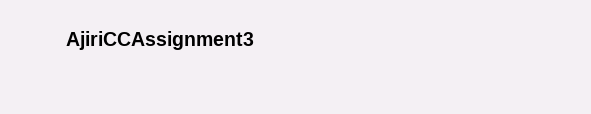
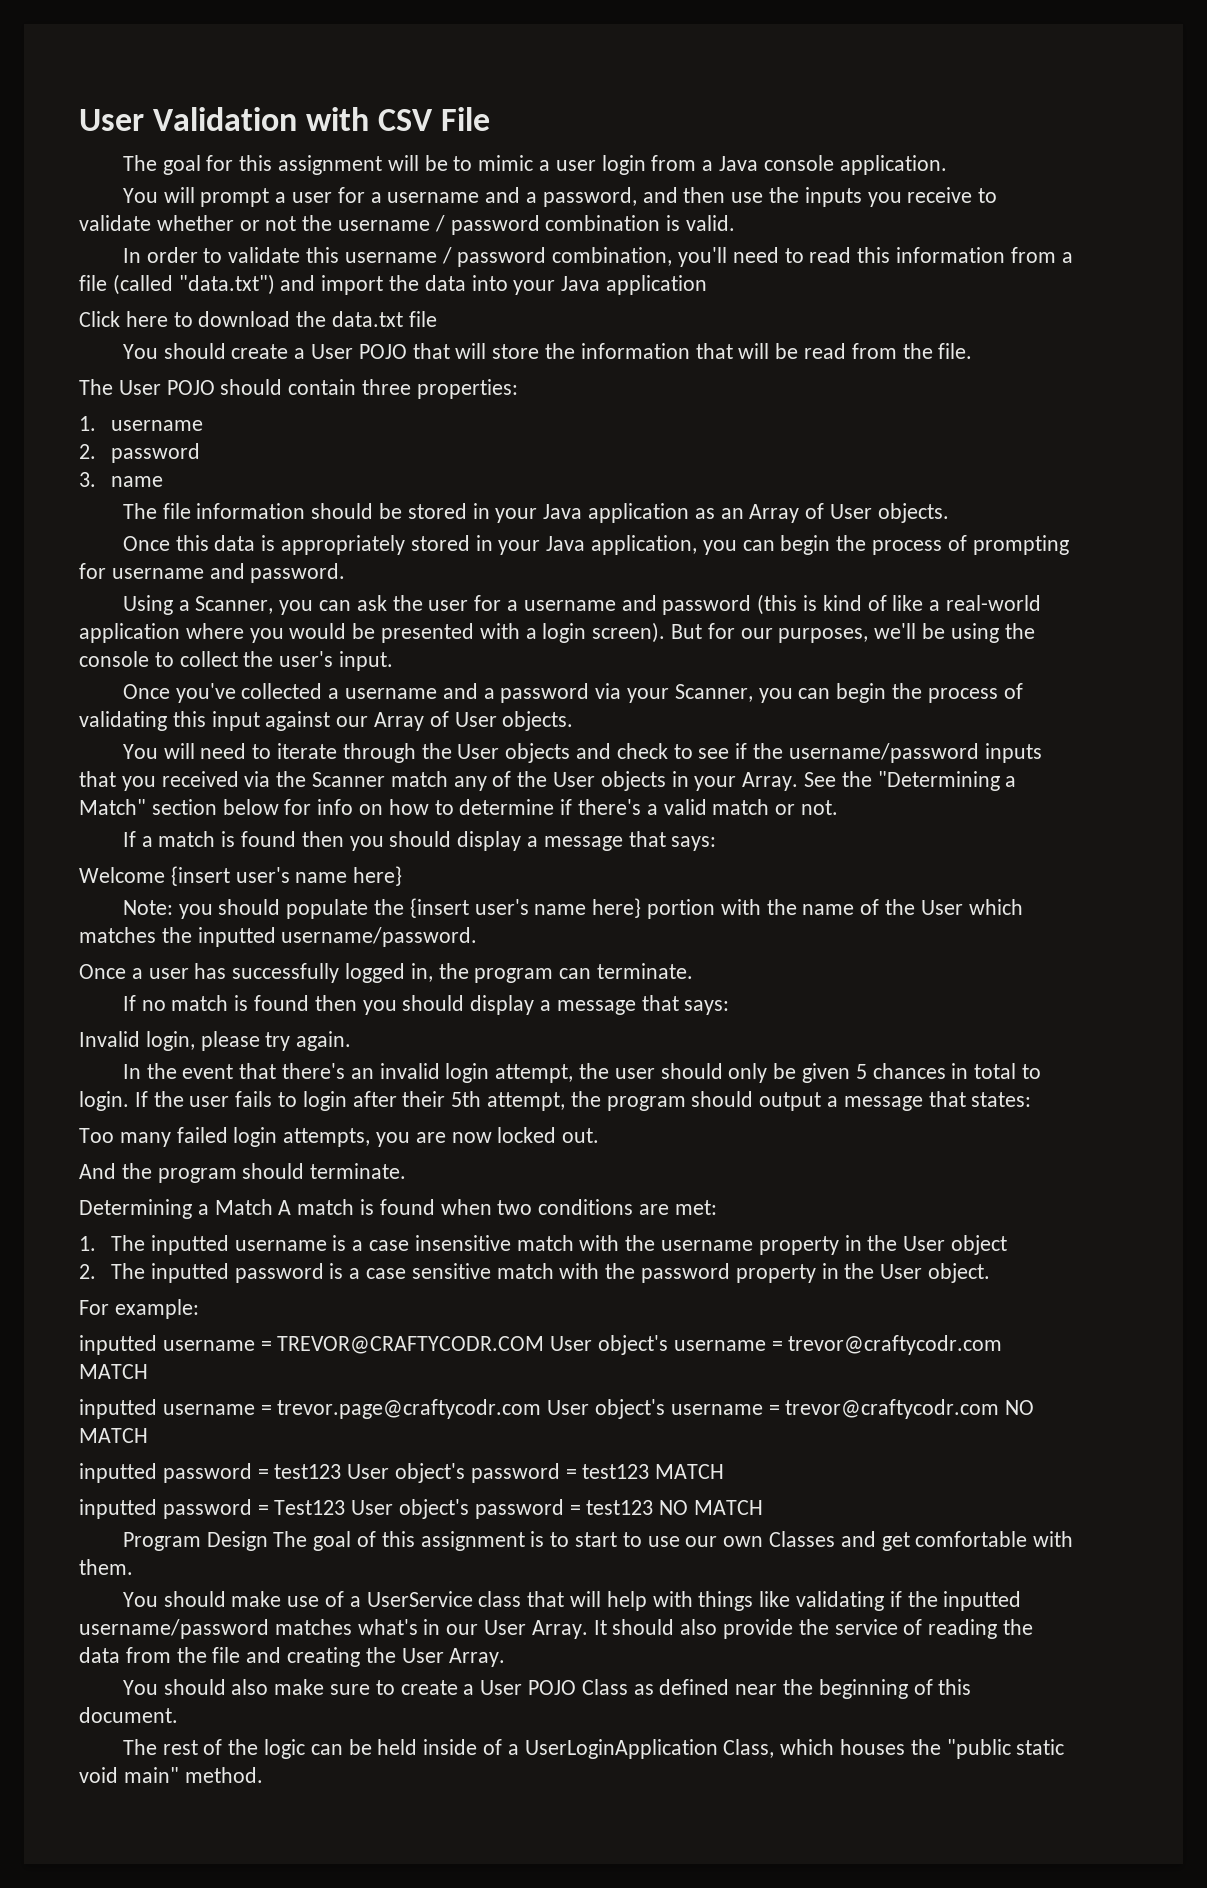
- AjiriCCAssignment3
+ User Validation with CSV File
+ The goal for this assignment will be to mimic a user login from a Java console application.
+ You will prompt a user for a username and a password, and then use the inputs you receive to validate whether or not the username / password combination is valid.
+ In order to validate this username / password combination, you'll need to read this information from a file (called "data.txt") and import the data into your Java application
+ Click here to download the data.txt file
+ You should create a User POJO that will store the information that will be read from the file.
+ The User POJO should contain three properties:
+ 1. username
+ 2. password
+ 3. name
+ The file information should be stored in your Java application as an Array of User objects.
+ Once this data is appropriately stored in your Java application, you can begin the process of prompting for username and password.
+ Using a Scanner, you can ask the user for a username and password (this is kind of like a real-world application where you would be presented with a login screen). But for our purposes, we'll be using the console to collect the user's input.
+ Once you've collected a username and a password via your Scanner, you can begin the process of validating this input against our Array of User objects.
+ You will need to iterate through the User objects and check to see if the username/password inputs that you received via the Scanner match any of the User objects in your Array. See the "Determining a Match" section below for info on how to determine if there's a valid match or not.
+ If a match is found then you should display a message that says:
+ Welcome {insert user's name here}
+ Note: you should populate the {insert user's name here} portion with the name of the User which matches the inputted username/password.
+ Once a user has successfully logged in, the program can terminate.
+ If no match is found then you should display a message that says:
+ Invalid login, please try again.
+ In the event that there's an invalid login attempt, the user should only be given 5 chances in total to login. If the user fails to login after their 5th attempt, the program should output a message that states:
+ Too many failed login attempts, you are now locked out.
+ And the program should terminate.
+ Determining a Match A match is found when two conditions are met:
+ 1. The inputted username is a case insensitive match with the username property in the User object
+ 2. The inputted password is a case sensitive match with the password property in the User object.
+ For example:
+ inputted username = TREVOR@CRAFTYCODR.COM User object's username = trevor@craftycodr.com MATCH
+ inputted username = trevor.page@craftycodr.com User object's username = trevor@craftycodr.com NO MATCH
+ inputted password = test123 User object's password = test123 MATCH
+ inputted password = Test123 User object's password = test123 NO MATCH
+ Program Design The goal of this assignment is to start to use our own Classes and get comfortable with them.
+ You should make use of a UserService class that will help with things like validating if the inputted username/password matches what's in our User Array. It should also provide the service of reading the data from the file and creating the User Array.
+ You should also make sure to create a User POJO Class as defined near the beginning of this document.
+ The rest of the logic can be held inside of a UserLoginApplication Class, which houses the "public static void main" method.

